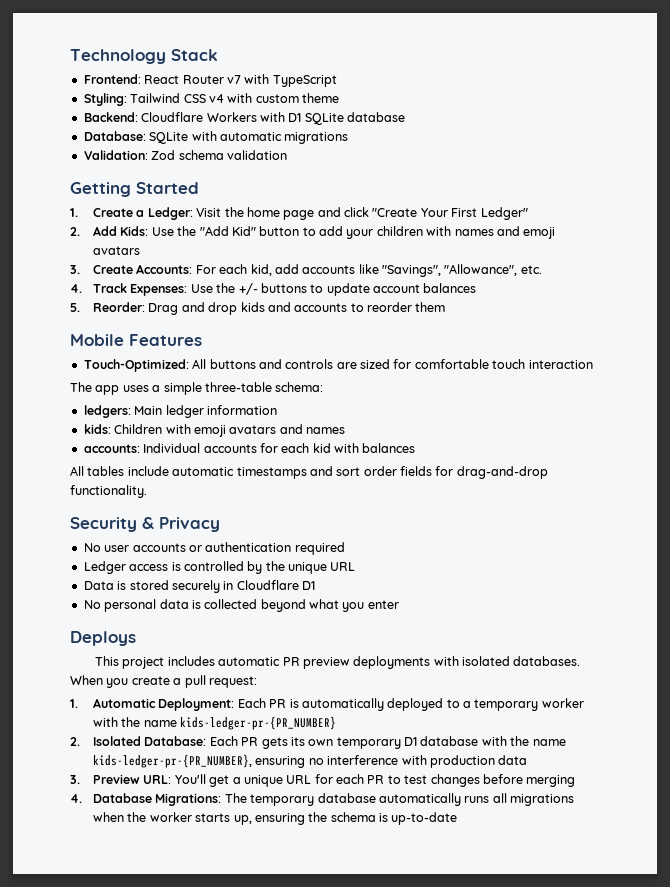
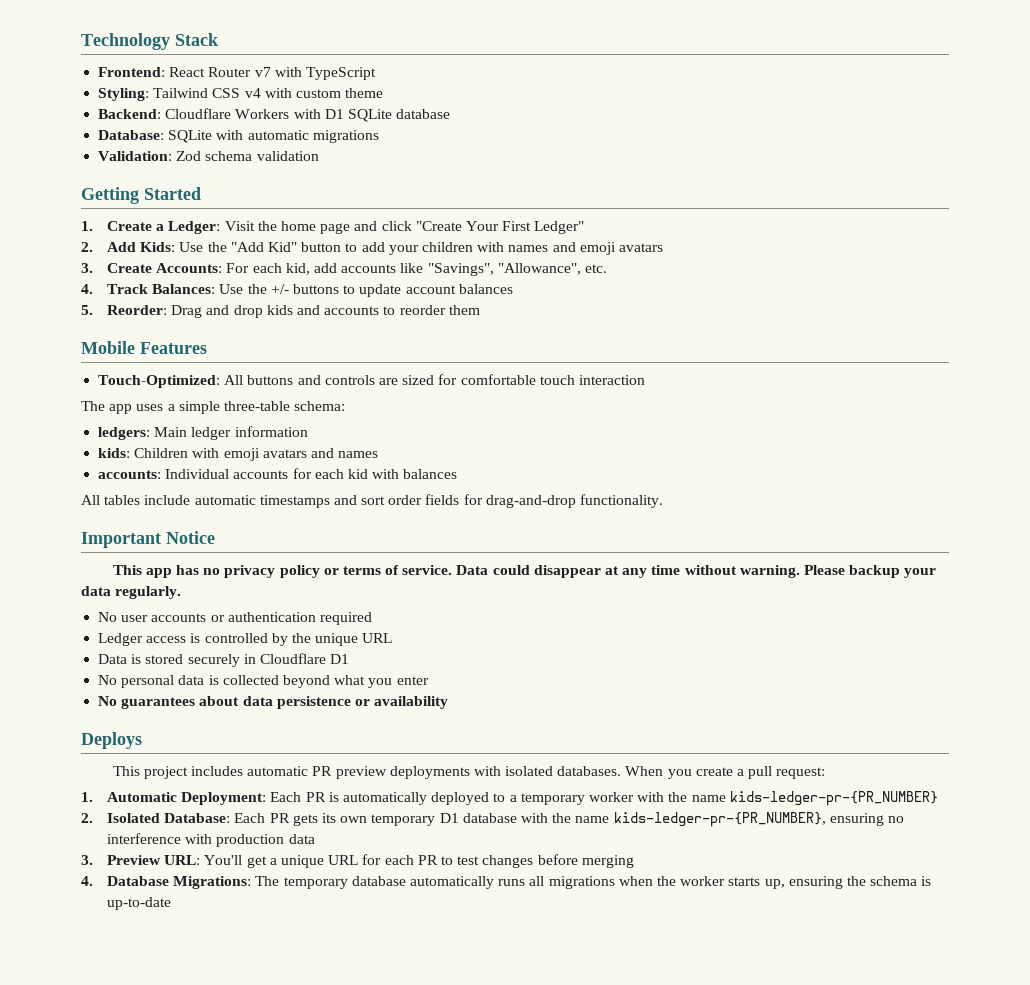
- 4. Track Expenses: Use the +/- buttons to update account balances
+ 4. Track Balances: Use the +/- buttons to update account balances
- Security & Privacy
+ Important Notice
+ This app has no privacy policy or terms of service. Data could disappear at any time without warning. Please backup your data regularly.
+ No guarantees about data persistence or availability

